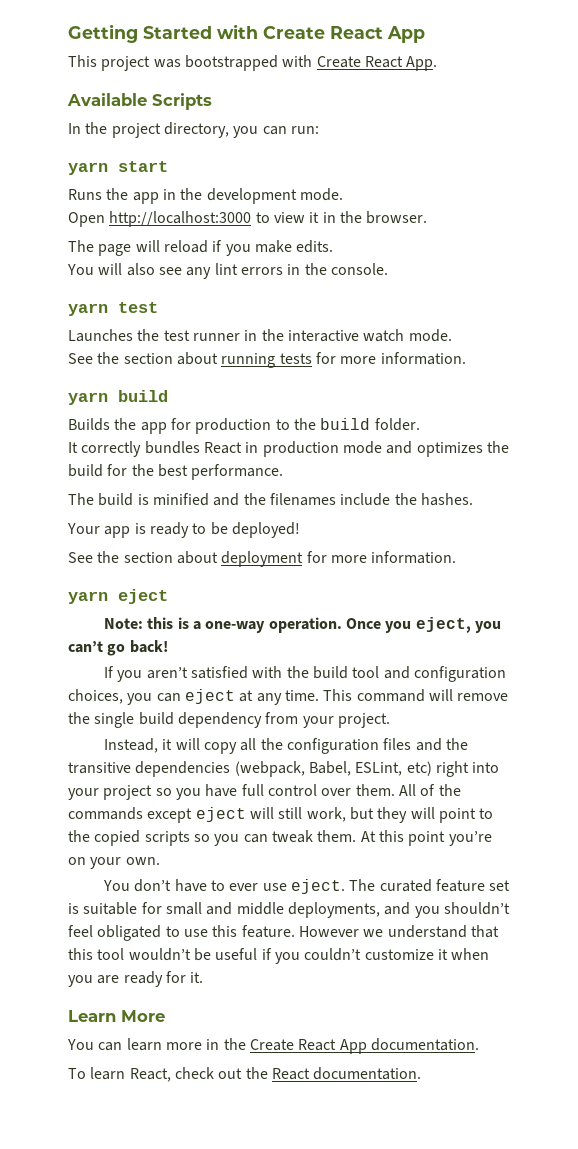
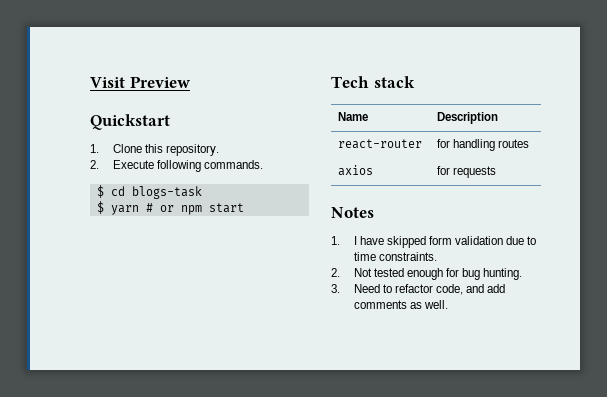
- Getting Started with Create React App
- This project was bootstrapped with Create React App.
- Available Scripts
- In the project directory, you can run:
- yarn start
- Runs the app in the development mode.
- Open http://localhost:3000 to view it in the browser.
- The page will reload if you make edits.
- You will also see any lint errors in the console.
- yarn test
- Launches the test runner in the interactive watch mode.
- See the section about running tests for more information.
- yarn build
- Builds the app for production to the build folder.
- It correctly bundles React in production mode and optimizes the build for the best performance.
- The build is minified and the filenames include the hashes.
- Your app is ready to be deployed!
- See the section about deployment for more information.
- yarn eject
- Note: this is a one-way operation. Once you eject, you can’t go back!
- If you aren’t satisfied with the build tool and configuration choices, you can eject at any time. This command will remove the single build dependency from your project.
- Instead, it will copy all the configuration files and the transitive dependencies (webpack, Babel, ESLint, etc) right into your project so you have full control over them. All of the commands except eject will still work, but they will point to the copied scripts so you can tweak them. At this point you’re on your own.
- You don’t have to ever use eject. The curated feature set is suitable for small and middle deployments, and you shouldn’t feel obligated to use this feature. However we understand that this tool wouldn’t be useful if you couldn’t customize it when you are ready for it.
- Learn More
- You can learn more in the Create React App documentation.
- To learn React, check out the React documentation.
+ Visit Preview
+ Quickstart
+ 1. Clone this repository.
+ 2. Execute following commands.
+ $ cd blogs-task
+ $ yarn # or npm start
+ Tech stack
+ Name | Description
+ react-router | for handling routes
+ axios | for requests
+ Notes
+ 1. I have skipped form validation due to time constraints.
+ 2. Not tested enough for bug hunting.
+ 3. Need to refactor code, and add comments as well.

